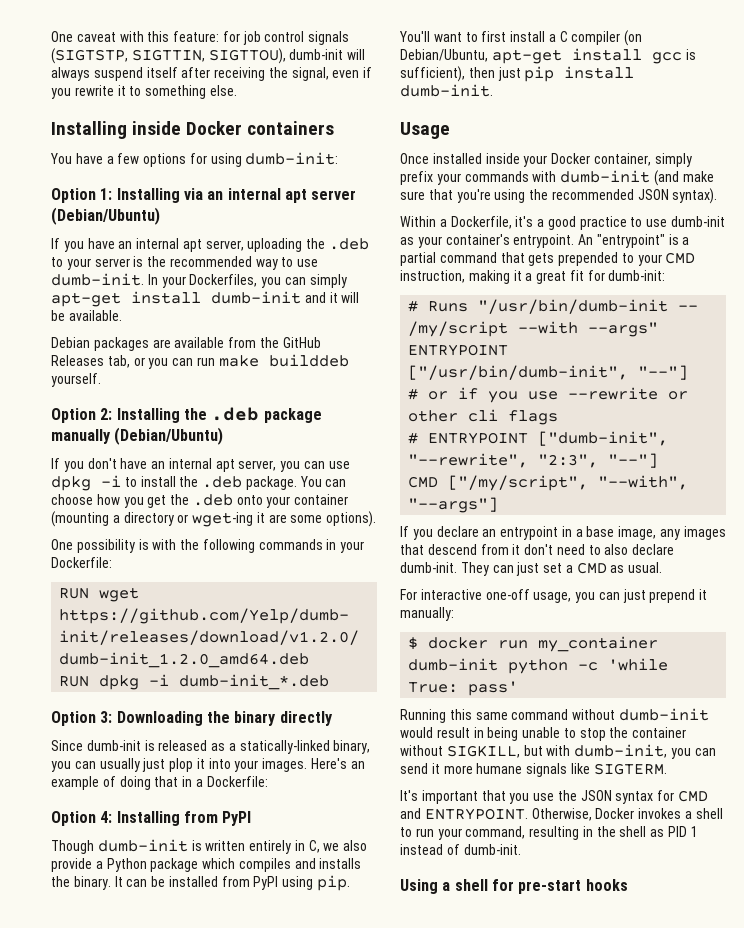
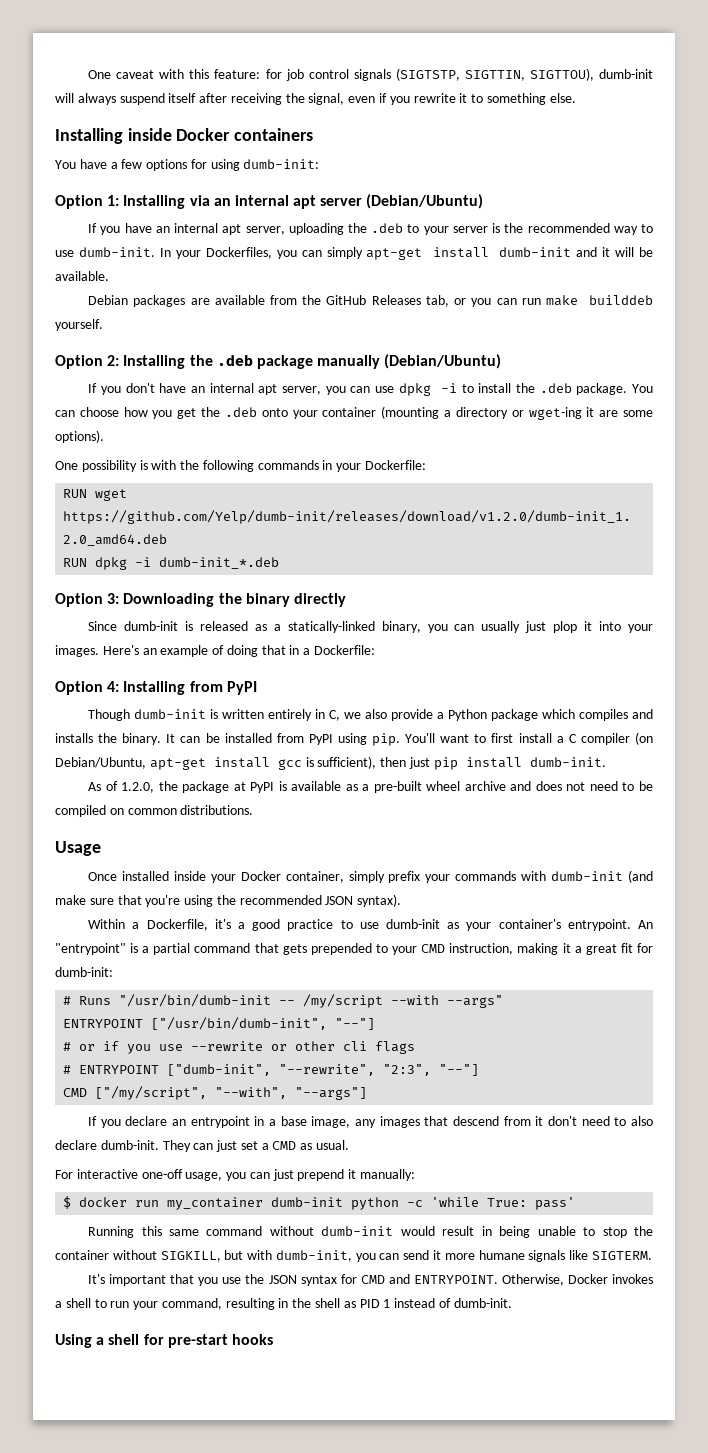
+ As of 1.2.0, the package at PyPI is available as a pre-built wheel archive and does not need to be compiled on common distributions.

